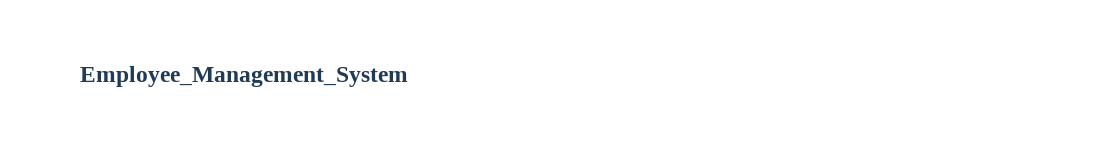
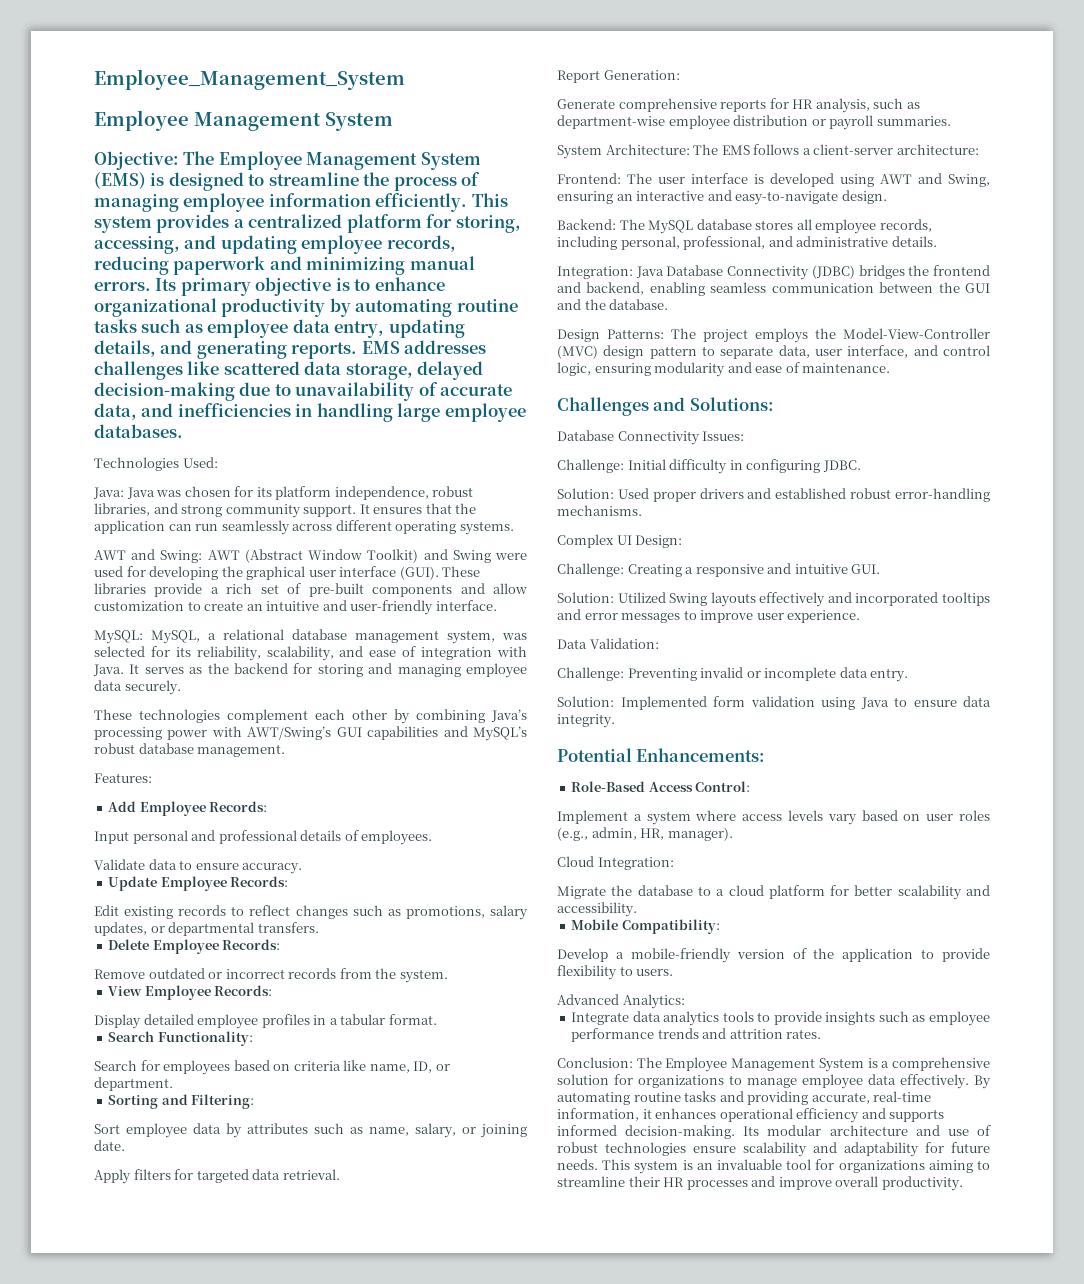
  Employee_Management_System
+ Employee Management System
+ Objective: The Employee Management System (EMS) is designed to streamline the process of managing employee information efficiently. This system provides a centralized platform for storing, accessing, and updating employee records, reducing paperwork and minimizing manual errors. Its primary objective is to enhance organizational productivity by automating routine tasks such as employee data entry, updating details, and generating reports. EMS addresses challenges like scattered data storage, delayed decision-making due to unavailability of accurate data, and inefficiencies in handling large employee databases.
+ Technologies Used:
+ Java: Java was chosen for its platform independence, robust libraries, and strong community support. It ensures that the application can run seamlessly across different operating systems.
+ AWT and Swing: AWT (Abstract Window Toolkit) and Swing were used for developing the graphical user interface (GUI). These libraries provide a rich set of pre-built components and allow customization to create an intuitive and user-friendly interface.
+ MySQL: MySQL, a relational database management system, was selected for its reliability, scalability, and ease of integration with Java. It serves as the backend for storing and managing employee data securely.
+ These technologies complement each other by combining Java’s processing power with AWT/Swing’s GUI capabilities and MySQL’s robust database management.
+ Features:
+ Add Employee Records:
+ Input personal and professional details of employees.
+ Validate data to ensure accuracy.
+ Update Employee Records:
+ Edit existing records to reflect changes such as promotions, salary updates, or departmental transfers.
+ Delete Employee Records:
+ Remove outdated or incorrect records from the system.
+ View Employee Records:
+ Display detailed employee profiles in a tabular format.
+ Search Functionality:
+ Search for employees based on criteria like name, ID, or department.
+ Sorting and Filtering:
+ Sort employee data by attributes such as name, salary, or joining date.
+ Apply filters for targeted data retrieval.
+ Report Generation:
+ Generate comprehensive reports for HR analysis, such as department-wise employee distribution or payroll summaries.
+ System Architecture: The EMS follows a client-server architecture:
+ Frontend: The user interface is developed using AWT and Swing, ensuring an interactive and easy-to-navigate design.
+ Backend: The MySQL database stores all employee records, including personal, professional, and administrative details.
+ Integration: Java Database Connectivity (JDBC) bridges the frontend and backend, enabling seamless communication between the GUI and the database.
+ Design Patterns: The project employs the Model-View-Controller (MVC) design pattern to separate data, user interface, and control logic, ensuring modularity and ease of maintenance.
+ Challenges and Solutions:
+ Database Connectivity Issues:
+ Challenge: Initial difficulty in configuring JDBC.
+ Solution: Used proper drivers and established robust error-handling mechanisms.
+ Complex UI Design:
+ Challenge: Creating a responsive and intuitive GUI.
+ Solution: Utilized Swing layouts effectively and incorporated tooltips and error messages to improve user experience.
+ Data Validation:
+ Challenge: Preventing invalid or incomplete data entry.
+ Solution: Implemented form validation using Java to ensure data integrity.
+ Potential Enhancements:
+ Role-Based Access Control:
+ Implement a system where access levels vary based on user roles (e.g., admin, HR, manager).
+ Cloud Integration:
+ Migrate the database to a cloud platform for better scalability and accessibility.
+ Mobile Compatibility:
+ Develop a mobile-friendly version of the application to provide flexibility to users.
+ Advanced Analytics:
+ Integrate data analytics tools to provide insights such as employee performance trends and attrition rates.
+ Conclusion: The Employee Management System is a comprehensive solution for organizations to manage employee data effectively. By automating routine tasks and providing accurate, real-time information, it enhances operational efficiency and supports informed decision-making. Its modular architecture and use of robust technologies ensure scalability and adaptability for future needs. This system is an invaluable tool for organizations aiming to streamline their HR processes and improve overall productivity.

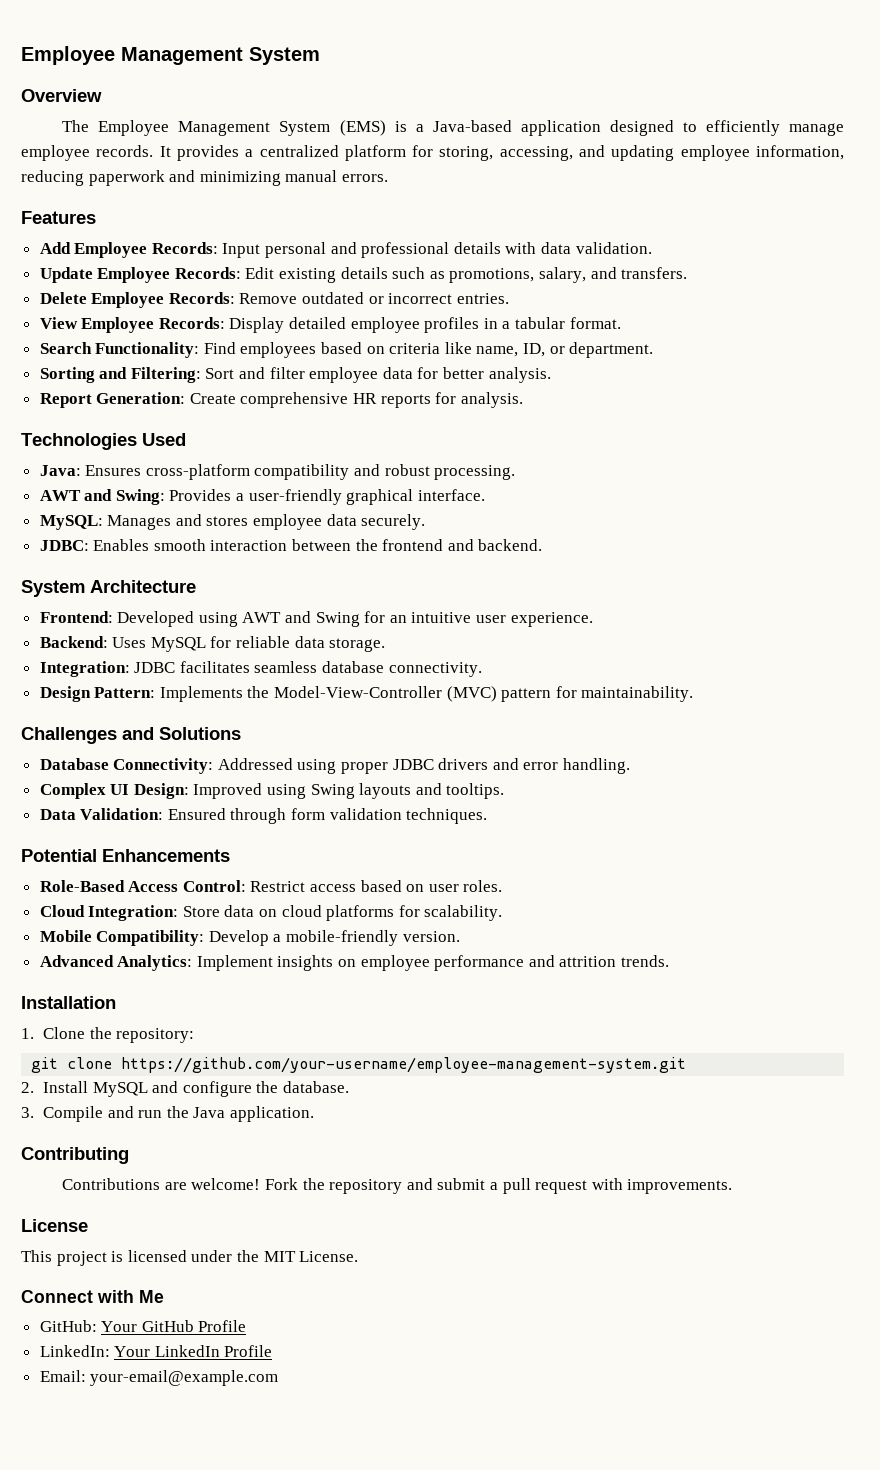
- Employee_Management_System
- Objective: The Employee Management System (EMS) is designed to streamline the process of managing employee information efficiently. This system provides a centralized platform for storing, accessing, and updating employee records, reducing paperwork and minimizing manual errors. Its primary objective is to enhance organizational productivity by automating routine tasks such as employee data entry, updating details, and generating reports. EMS addresses challenges like scattered data storage, delayed decision-making due to unavailability of accurate data, and inefficiencies in handling large employee databases.
- Technologies Used:
- Java: Java was chosen for its platform independence, robust libraries, and strong community support. It ensures that the application can run seamlessly across different operating systems.
- AWT and Swing: AWT (Abstract Window Toolkit) and Swing were used for developing the graphical user interface (GUI). These libraries provide a rich set of pre-built components and allow customization to create an intuitive and user-friendly interface.
- MySQL: MySQL, a relational database management system, was selected for its reliability, scalability, and ease of integration with Java. It serves as the backend for storing and managing employee data securely.
- These technologies complement each other by combining Java’s processing power with AWT/Swing’s GUI capabilities and MySQL’s robust database management.
- Features:
+ Overview
+ The Employee Management System (EMS) is a Java-based application designed to efficiently manage employee records. It provides a centralized platform for storing, accessing, and updating employee information, reducing paperwork and minimizing manual errors.
+ Features
- Add Employee Records:
- Input personal and professional details of employees.
- Validate data to ensure accuracy.
+ Add Employee Records: Input personal and professional details with data validation.
- Update Employee Records:
- Edit existing records to reflect changes such as promotions, salary updates, or departmental transfers.
+ Update Employee Records: Edit existing details such as promotions, salary, and transfers.
- Delete Employee Records:
- Remove outdated or incorrect records from the system.
+ Delete Employee Records: Remove outdated or incorrect entries.
- View Employee Records:
- Display detailed employee profiles in a tabular format.
+ View Employee Records: Display detailed employee profiles in a tabular format.
- Search Functionality:
- Search for employees based on criteria like name, ID, or department.
+ Search Functionality: Find employees based on criteria like name, ID, or department.
- Sorting and Filtering:
- Sort employee data by attributes such as name, salary, or joining date.
- Apply filters for targeted data retrieval.
- Report Generation:
- Generate comprehensive reports for HR analysis, such as department-wise employee distribution or payroll summaries.
- System Architecture: The EMS follows a client-server architecture:
- Frontend: The user interface is developed using AWT and Swing, ensuring an interactive and easy-to-navigate design.
- Backend: The MySQL database stores all employee records, including personal, professional, and administrative details.
- Integration: Java Database Connectivity (JDBC) bridges the frontend and backend, enabling seamless communication between the GUI and the database.
- Design Patterns: The project employs the Model-View-Controller (MVC) design pattern to separate data, user interface, and control logic, ensuring modularity and ease of maintenance.
+ Sorting and Filtering: Sort and filter employee data for better analysis.
+ Report Generation: Create comprehensive HR reports for analysis.
+ Technologies Used
+ Java: Ensures cross-platform compatibility and robust processing.
+ AWT and Swing: Provides a user-friendly graphical interface.
+ MySQL: Manages and stores employee data securely.
+ JDBC: Enables smooth interaction between the frontend and backend.
+ System Architecture
+ Frontend: Developed using AWT and Swing for an intuitive user experience.
+ Backend: Uses MySQL for reliable data storage.
+ Integration: JDBC facilitates seamless database connectivity.
+ Design Pattern: Implements the Model-View-Controller (MVC) pattern for maintainability.
- Challenges and Solutions:
- Database Connectivity Issues:
- Challenge: Initial difficulty in configuring JDBC.
- Solution: Used proper drivers and established robust error-handling mechanisms.
- Complex UI Design:
- Challenge: Creating a responsive and intuitive GUI.
- Solution: Utilized Swing layouts effectively and incorporated tooltips and error messages to improve user experience.
- Data Validation:
- Challenge: Preventing invalid or incomplete data entry.
- Solution: Implemented form validation using Java to ensure data integrity.
+ Challenges and Solutions
+ Database Connectivity: Addressed using proper JDBC drivers and error handling.
+ Complex UI Design: Improved using Swing layouts and tooltips.
+ Data Validation: Ensured through form validation techniques.
- Potential Enhancements:
+ Potential Enhancements
- Role-Based Access Control:
- Implement a system where access levels vary based on user roles (e.g., admin, HR, manager).
- Cloud Integration:
- Migrate the database to a cloud platform for better scalability and accessibility.
+ Role-Based Access Control: Restrict access based on user roles.
+ Cloud Integration: Store data on cloud platforms for scalability.
- Mobile Compatibility:
- Develop a mobile-friendly version of the application to provide flexibility to users.
- Advanced Analytics:
- Integrate data analytics tools to provide insights such as employee performance trends and attrition rates.
- Conclusion: The Employee Management System is a comprehensive solution for organizations to manage employee data effectively. By automating routine tasks and providing accurate, real-time information, it enhances operational efficiency and supports informed decision-making. Its modular architecture and use of robust technologies ensure scalability and adaptability for future needs. This system is an invaluable tool for organizations aiming to streamline their HR processes and improve overall productivity.
+ Mobile Compatibility: Develop a mobile-friendly version.
+ Advanced Analytics: Implement insights on employee performance and attrition trends.
+ Installation
+ 1. Clone the repository:
+ git clone https://github.com/your-username/employee-management-system.git
+ 2. Install MySQL and configure the database.
+ 3. Compile and run the Java application.
+ Contributing
+ Contributions are welcome! Fork the repository and submit a pull request with improvements.
+ License
+ This project is licensed under the MIT License.
+ Connect with Me
+ GitHub: Your GitHub Profile
+ LinkedIn: Your LinkedIn Profile
+ Email: your-email@example.com

